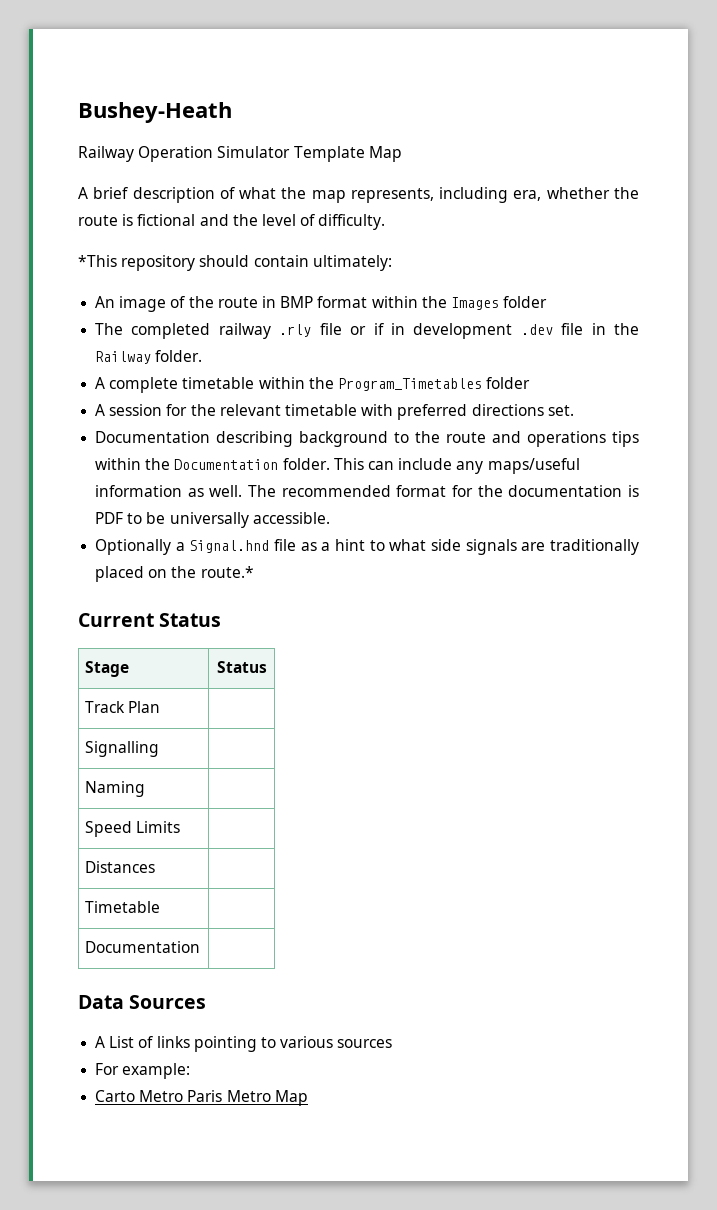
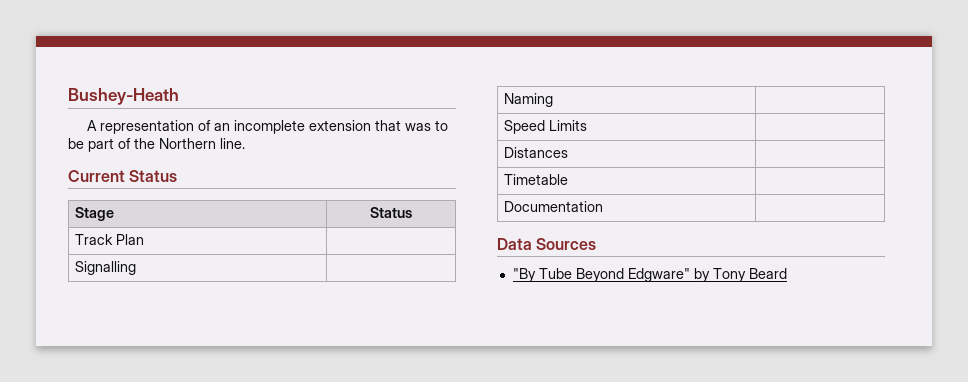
- Railway Operation Simulator Template Map
- A brief description of what the map represents, including era, whether the route is fictional and the level of difficulty.
- *This repository should contain ultimately:
- An image of the route in BMP format within the Images folder
- The completed railway .rly file or if in development .dev file in the Railway folder.
- A complete timetable within the Program_Timetables folder
- A session for the relevant timetable with preferred directions set.
- Documentation describing background to the route and operations tips within the Documentation folder. This can include any maps/useful information as well. The recommended format for the documentation is PDF to be universally accessible.
- Optionally a Signal.hnd file as a hint to what side signals are traditionally placed on the route.*
+ A representation of an incomplete extension that was to be part of the Northern line.
- A List of links pointing to various sources
- For example:
- Carto Metro Paris Metro Map
+ "By Tube Beyond Edgware" by Tony Beard

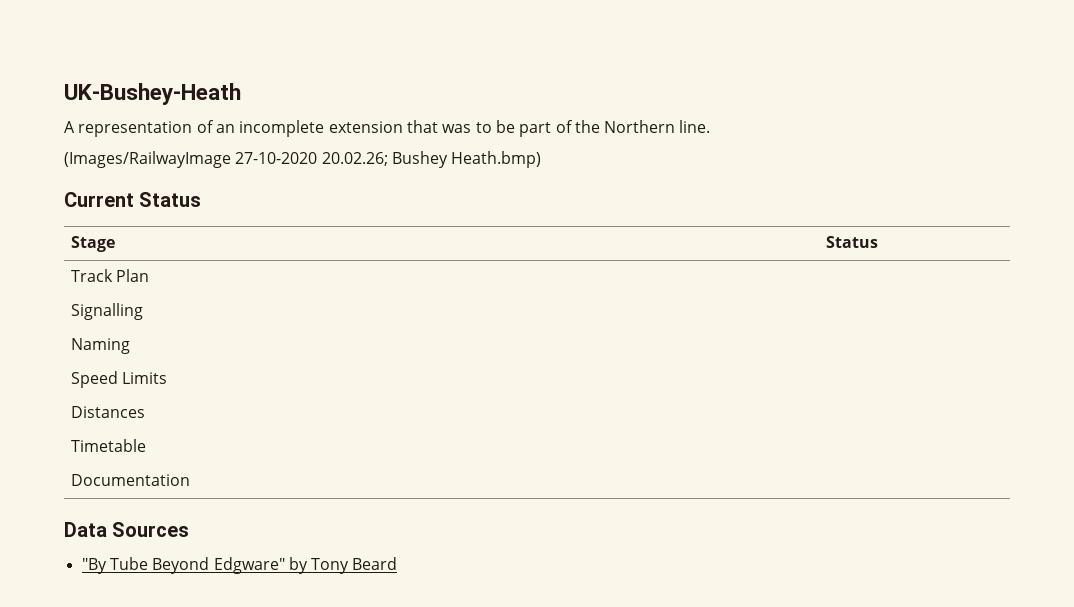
- Bushey-Heath
+ UK-Bushey-Heath
+ (Images/RailwayImage 27-10-2020 20.02.26; Bushey Heath.bmp)

